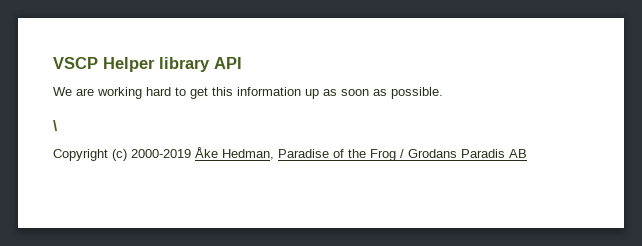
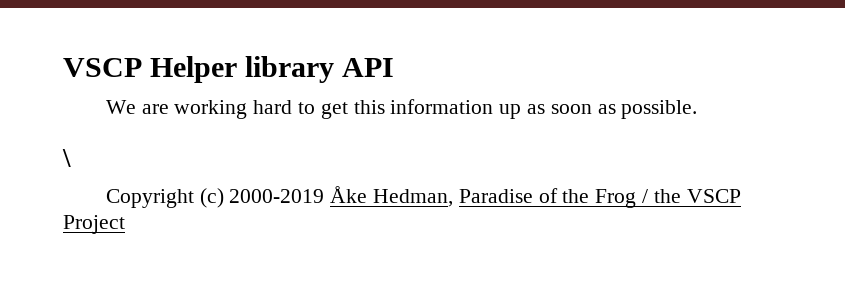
- Copyright (c) 2000-2019 Åke Hedman, Paradise of the Frog / Grodans Paradis AB
+ Copyright (c) 2000-2019 Åke Hedman, Paradise of the Frog / the VSCP Project

